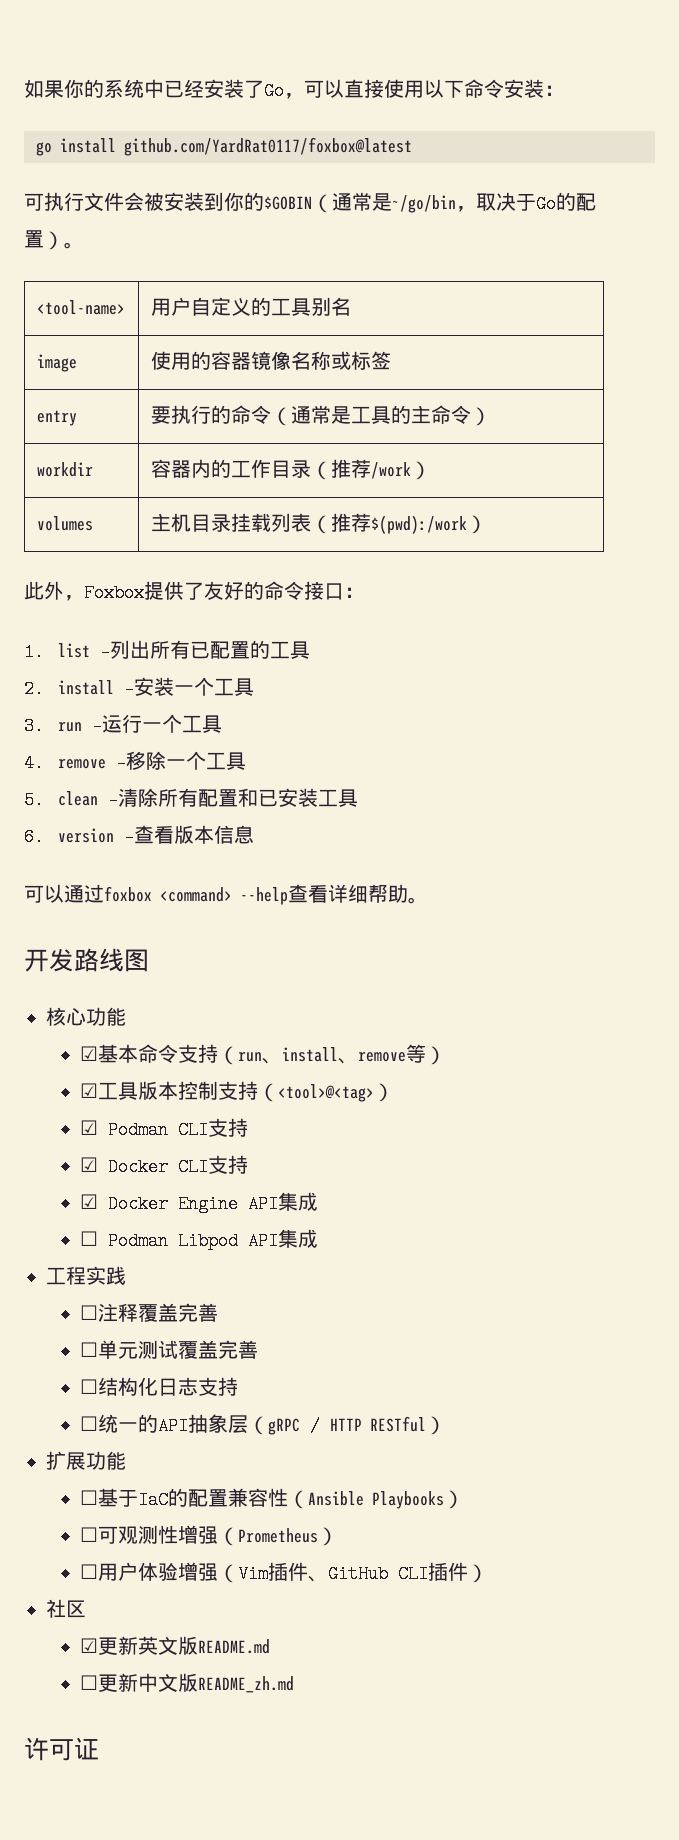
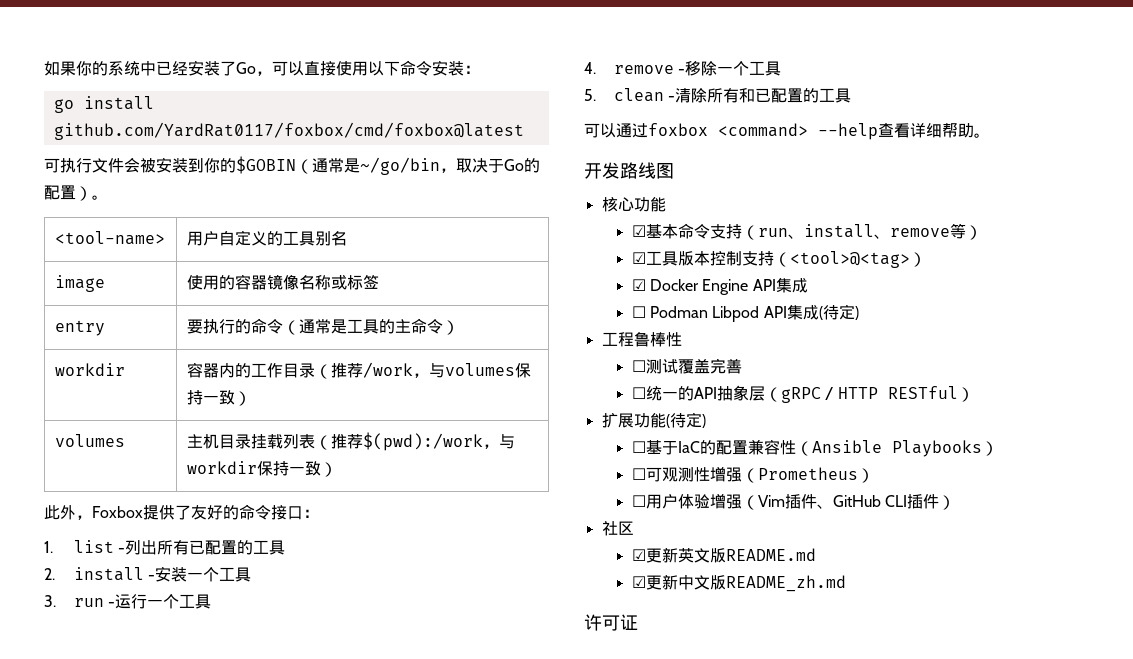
- go install github.com/YardRat0117/foxbox@latest
+ go install github.com/YardRat0117/foxbox/cmd/foxbox@latest
- workdir | 容器内的工作目录（推荐/work）
+ workdir | 容器内的工作目录（推荐/work，与volumes保持一致）
- volumes | 主机目录挂载列表（推荐$(pwd):/work）
+ volumes | 主机目录挂载列表（推荐$(pwd):/work，与workdir保持一致）
- 5. clean -清除所有配置和已安装工具
- 6. version -查看版本信息
+ 5. clean -清除所有和已配置的工具
- ☑ Podman CLI支持
- ☑ Docker CLI支持
- ☐ Podman Libpod API集成
+ ☐ Podman Libpod API集成(待定)
- 工程实践
- ☐注释覆盖完善
- ☐单元测试覆盖完善
+ 工程鲁棒性
+ ☐测试覆盖完善
- ☐结构化日志支持
- 扩展功能
+ 扩展功能(待定)
- ☐更新中文版README_zh.md
+ ☑更新中文版README_zh.md

